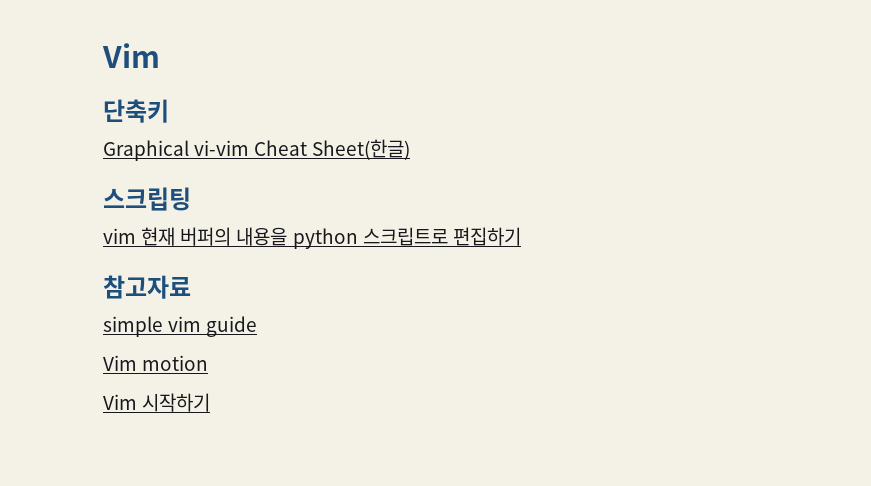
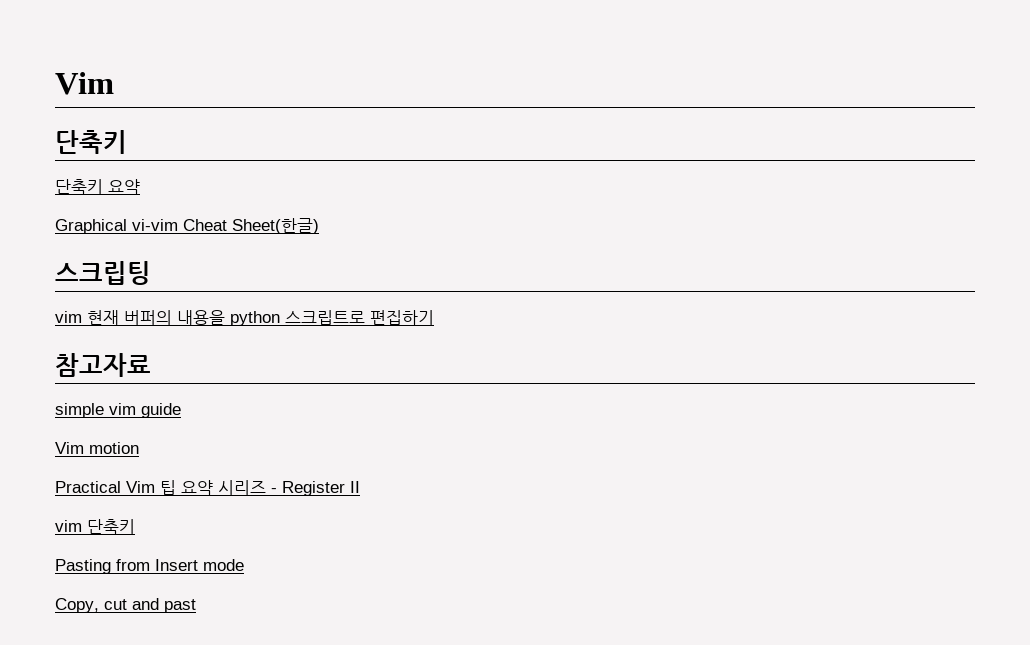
+ 단축키 요약
- Vim 시작하기
+ Practical Vim 팁 요약 시리즈 - Register II
+ vim 단축키
+ Pasting from Insert mode
+ Copy, cut and past

